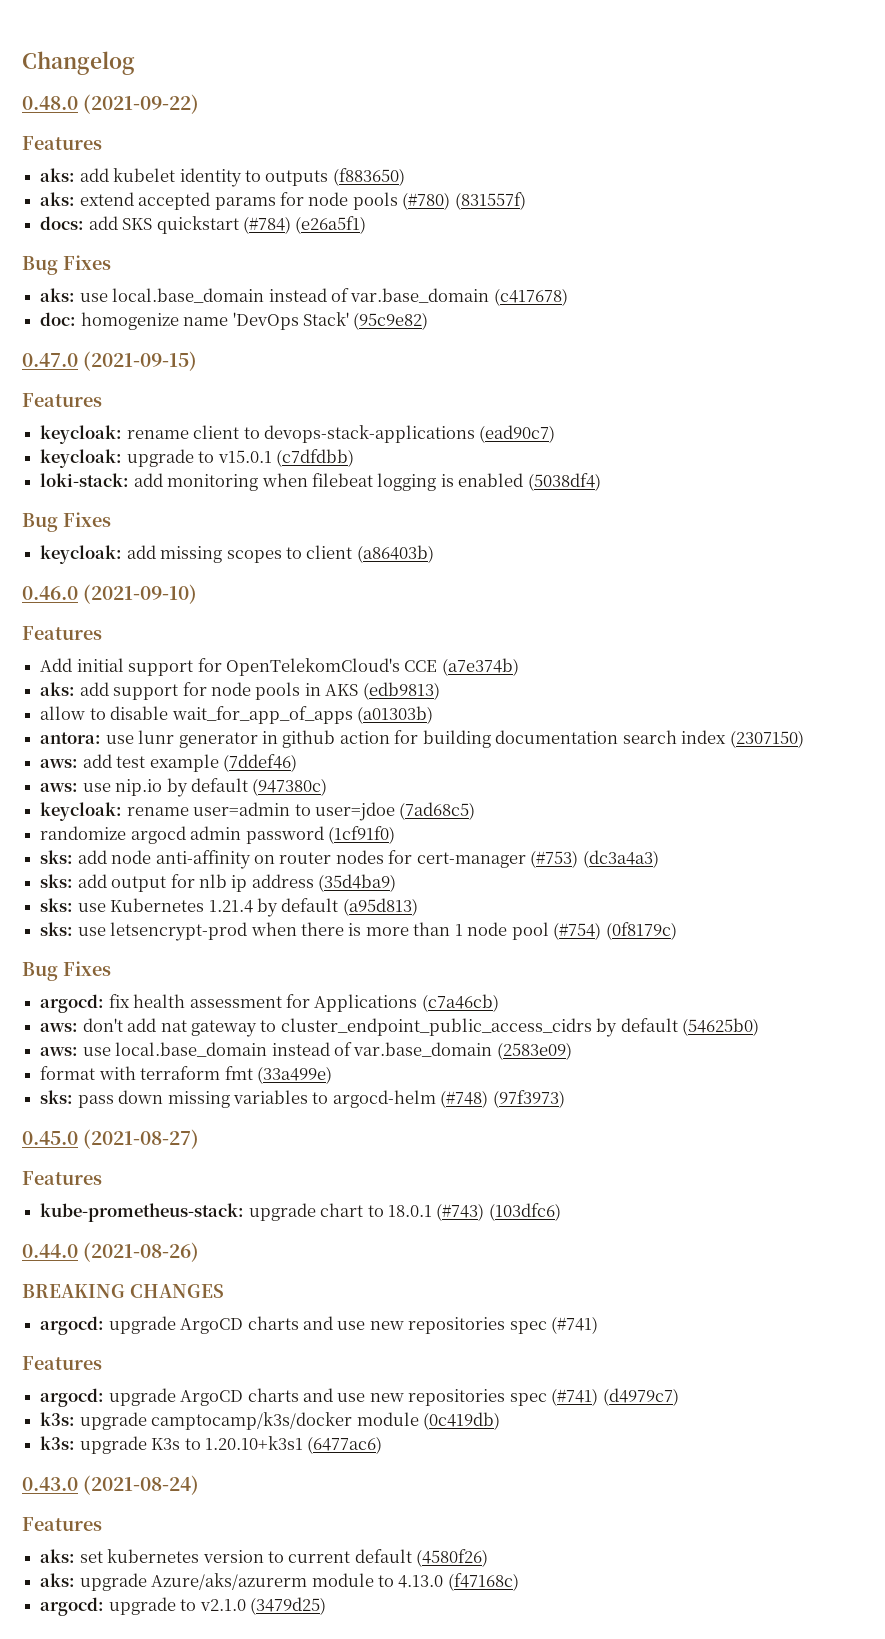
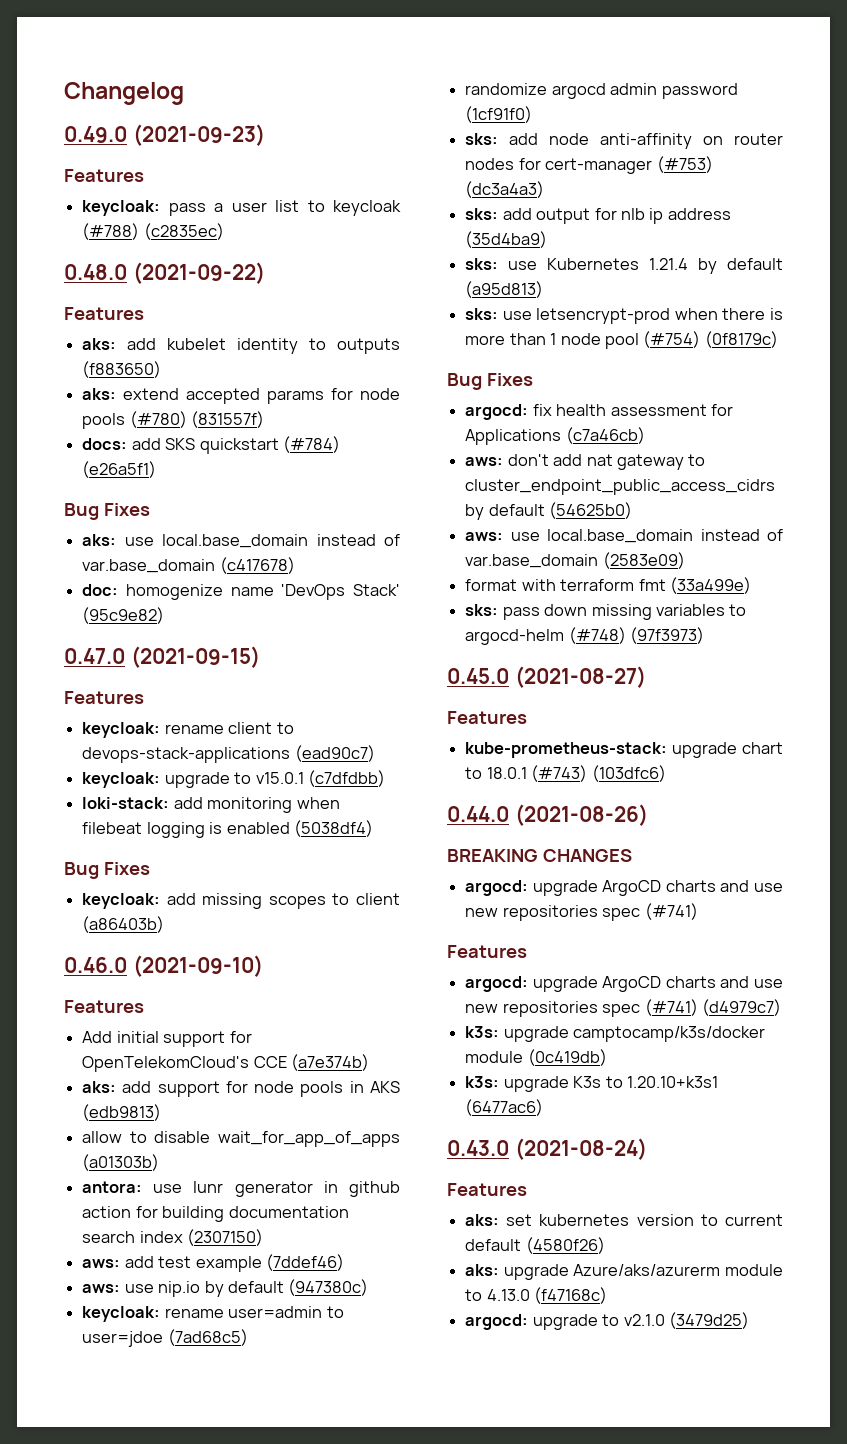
+ 0.49.0 (2021-09-23)
+ Features
+ keycloak: pass a user list to keycloak (#788) (c2835ec)

